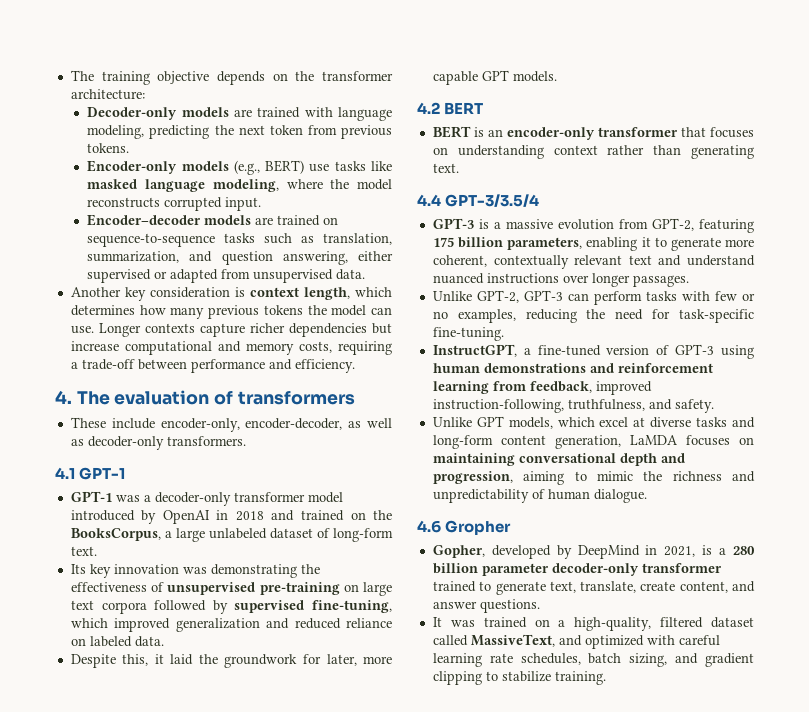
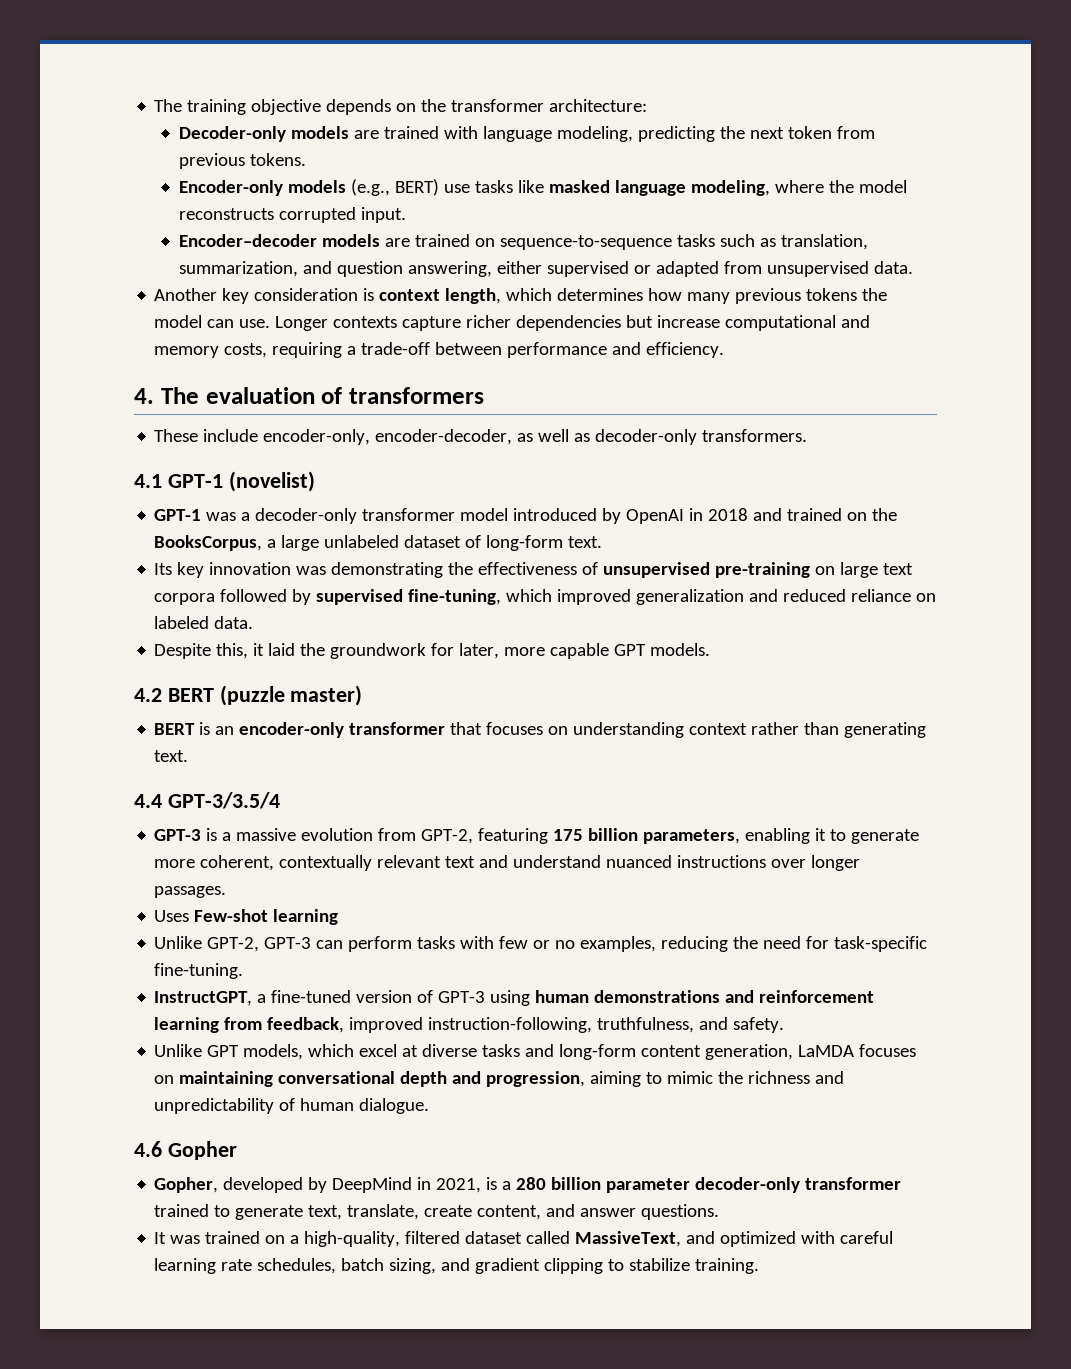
- 4.1 GPT-1
+ 4.1 GPT-1 (novelist)
- 4.2 BERT
+ 4.2 BERT (puzzle master)
+ Uses Few-shot learning
- 4.6 Gropher
+ 4.6 Gopher

